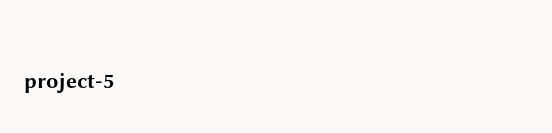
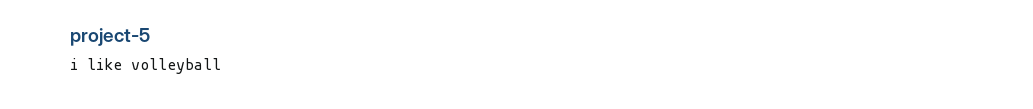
+ i like volleyball

